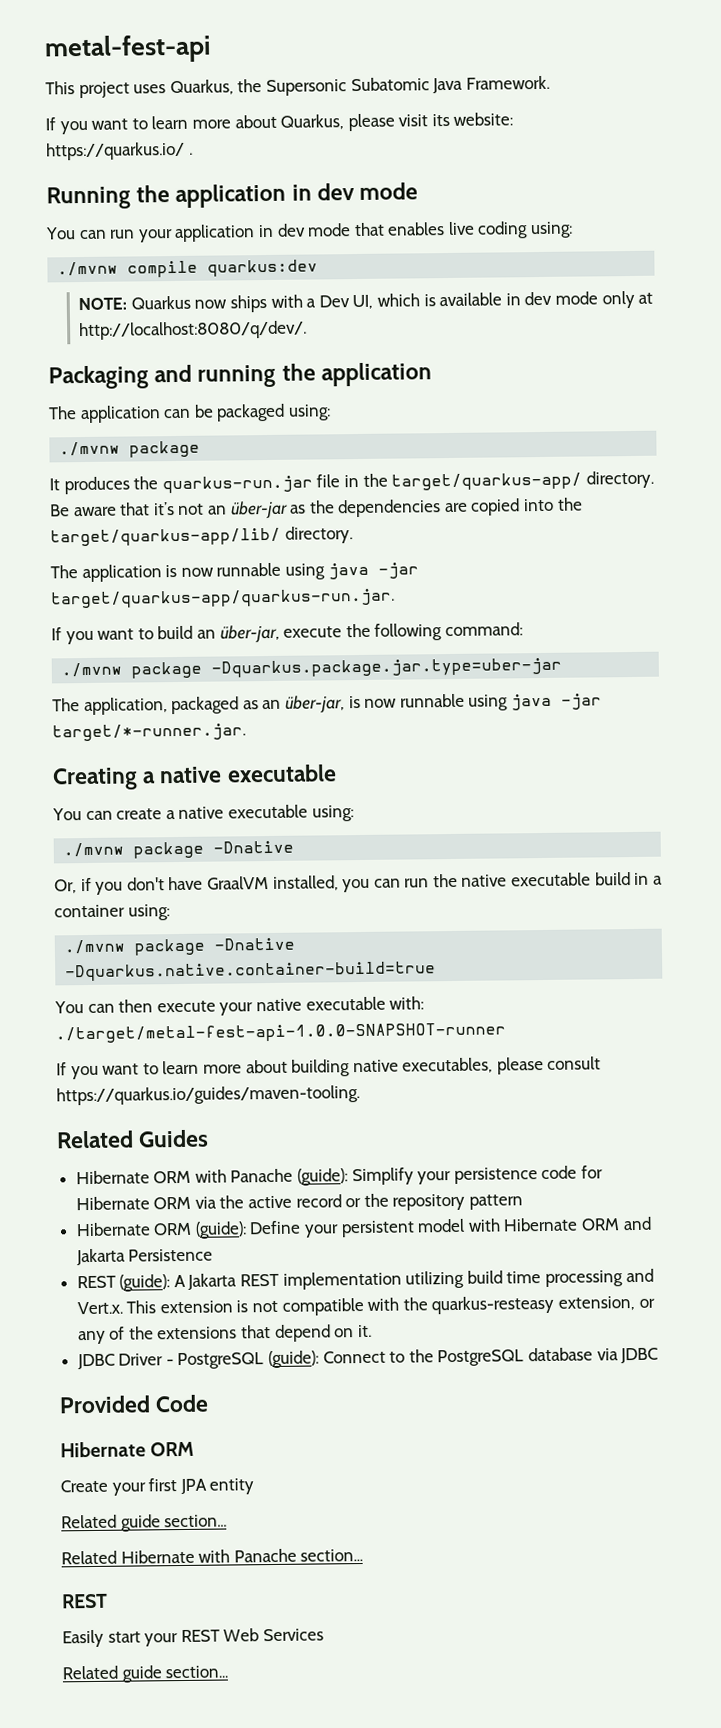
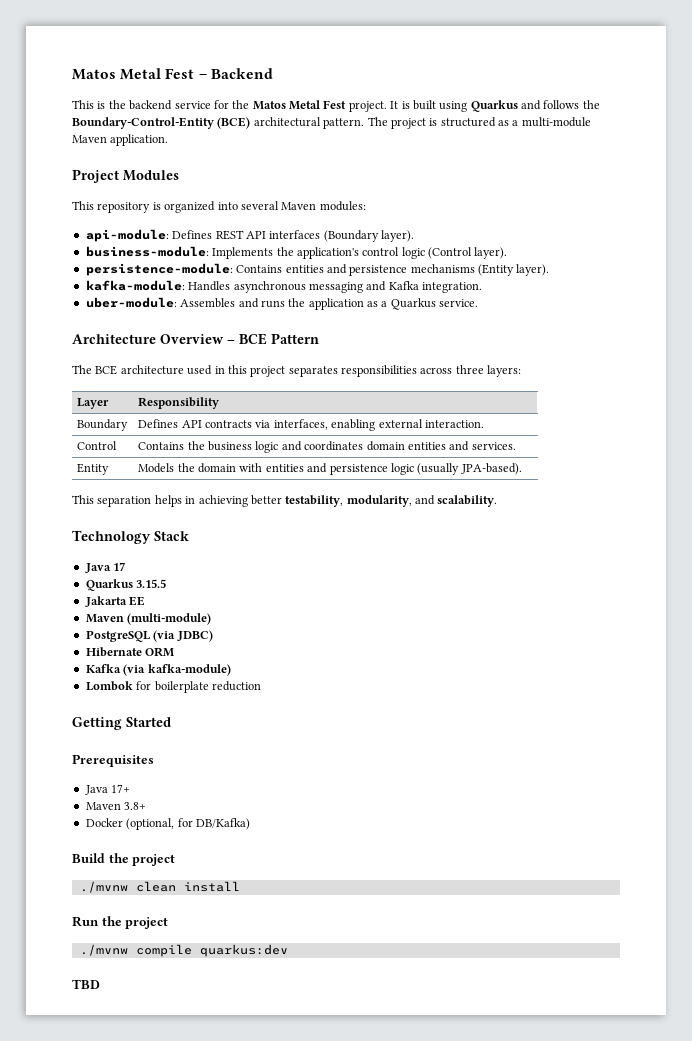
- metal-fest-api
- This project uses Quarkus, the Supersonic Subatomic Java Framework.
- If you want to learn more about Quarkus, please visit its website: https://quarkus.io/ .
- Running the application in dev mode
- You can run your application in dev mode that enables live coding using:
+ Matos Metal Fest – Backend
+ This is the backend service for the Matos Metal Fest project. It is built using Quarkus and follows the Boundary-Control-Entity (BCE) architectural pattern. The project is structured as a multi-module Maven application.
+ Project Modules
+ This repository is organized into several Maven modules:
+ api-module: Defines REST API interfaces (Boundary layer).
+ business-module: Implements the application's control logic (Control layer).
+ persistence-module: Contains entities and persistence mechanisms (Entity layer).
+ kafka-module: Handles asynchronous messaging and Kafka integration.
+ uber-module: Assembles and runs the application as a Quarkus service.
+ Architecture Overview – BCE Pattern
+ The BCE architecture used in this project separates responsibilities across three layers:
+ Layer | Responsibility
+ Boundary | Defines API contracts via interfaces, enabling external interaction.
+ Control | Contains the business logic and coordinates domain entities and services.
+ Entity | Models the domain with entities and persistence logic (usually JPA-based).
+ This separation helps in achieving better testability, modularity, and scalability.
+ Technology Stack
+ Java 17
+ Quarkus 3.15.5
+ Jakarta EE
+ Maven (multi-module)
+ PostgreSQL (via JDBC)
+ Hibernate ORM
+ Kafka (via kafka-module)
+ Lombok for boilerplate reduction
+ Getting Started
+ Prerequisites
+ Java 17+
+ Maven 3.8+
+ Docker (optional, for DB/Kafka)
+ Build the project
+ ./mvnw clean install
+ Run the project
  ./mvnw compile quarkus:dev
- NOTE: Quarkus now ships with a Dev UI, which is available in dev mode only at http://localhost:8080/q/dev/.
- Packaging and running the application
- The application can be packaged using:
- ./mvnw package
- It produces the quarkus-run.jar file in the target/quarkus-app/ directory. Be aware that it’s not an über-jar as the dependencies are copied into the target/quarkus-app/lib/ directory.
- The application is now runnable using java -jar target/quarkus-app/quarkus-run.jar.
- If you want to build an über-jar, execute the following command:
- ./mvnw package -Dquarkus.package.jar.type=uber-jar
- The application, packaged as an über-jar, is now runnable using java -jar target/*-runner.jar.
- Creating a native executable
- You can create a native executable using:
- ./mvnw package -Dnative
- Or, if you don't have GraalVM installed, you can run the native executable build in a container using:
- ./mvnw package -Dnative -Dquarkus.native.container-build=true
- You can then execute your native executable with: ./target/metal-fest-api-1.0.0-SNAPSHOT-runner
- If you want to learn more about building native executables, please consult https://quarkus.io/guides/maven-tooling.
- Related Guides
- Hibernate ORM with Panache (guide): Simplify your persistence code for Hibernate ORM via the active record or the repository pattern
- Hibernate ORM (guide): Define your persistent model with Hibernate ORM and Jakarta Persistence
- REST (guide): A Jakarta REST implementation utilizing build time processing and Vert.x. This extension is not compatible with the quarkus-resteasy extension, or any of the extensions that depend on it.
- JDBC Driver - PostgreSQL (guide): Connect to the PostgreSQL database via JDBC
- Provided Code
- Hibernate ORM
- Create your first JPA entity
- Related guide section...
- Related Hibernate with Panache section...
- REST
- Easily start your REST Web Services
- Related guide section...
+ TBD

